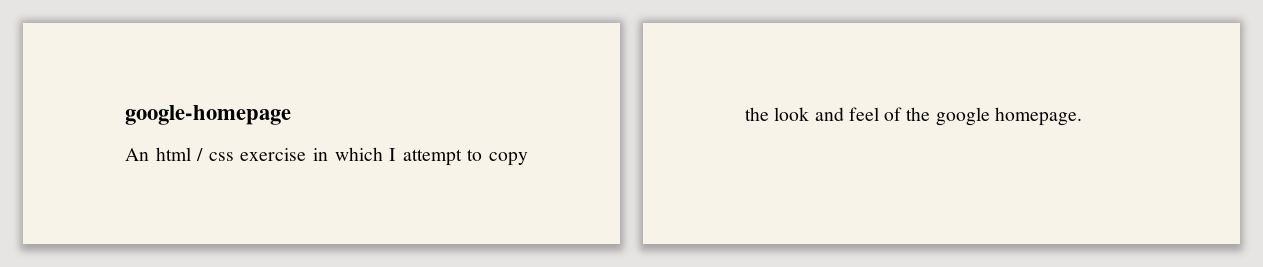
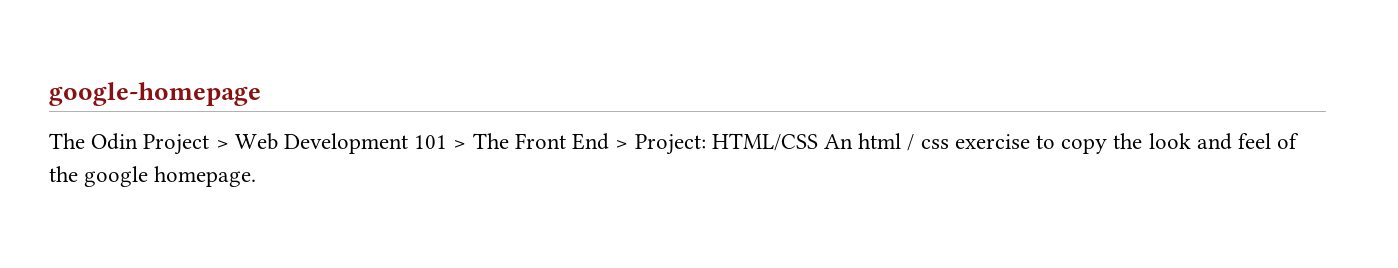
- An html / css exercise in which I attempt to copy the look and feel of the google homepage.
+ The Odin Project > Web Development 101 > The Front End > Project: HTML/CSS An html / css exercise to copy the look and feel of the google homepage.

